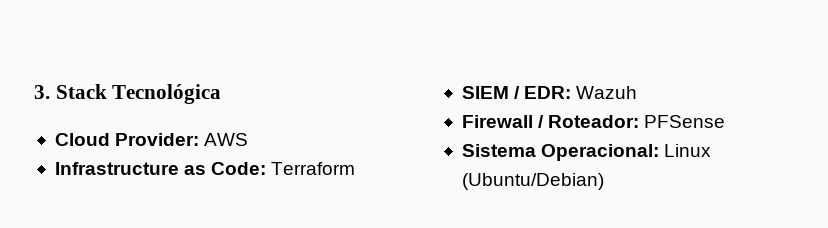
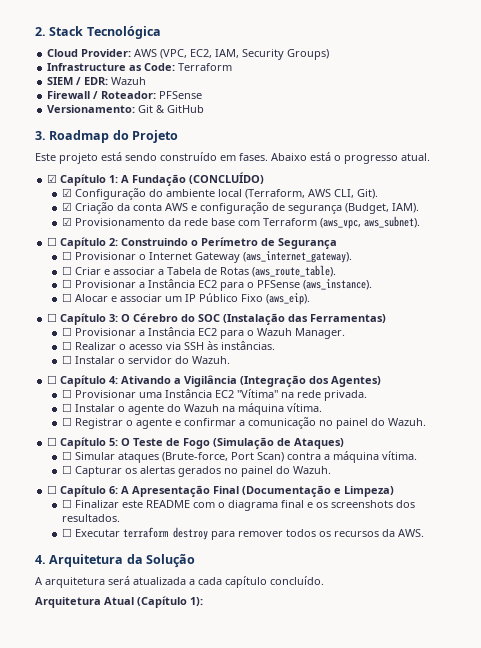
- 3. Stack Tecnológica
+ 2. Stack Tecnológica
- Cloud Provider: AWS
+ Cloud Provider: AWS (VPC, EC2, IAM, Security Groups)
- Sistema Operacional: Linux (Ubuntu/Debian)
+ Versionamento: Git & GitHub
+ 3. Roadmap do Projeto
+ Este projeto está sendo construído em fases. Abaixo está o progresso atual.
+ ☑ Capítulo 1: A Fundação (CONCLUÍDO)
+ ☑ Configuração do ambiente local (Terraform, AWS CLI, Git).
+ ☑ Criação da conta AWS e configuração de segurança (Budget, IAM).
+ ☑ Provisionamento da rede base com Terraform (aws_vpc, aws_subnet).
+ ☐ Capítulo 2: Construindo o Perímetro de Segurança
+ ☐ Provisionar o Internet Gateway (aws_internet_gateway).
+ ☐ Criar e associar a Tabela de Rotas (aws_route_table).
+ ☐ Provisionar a Instância EC2 para o PFSense (aws_instance).
+ ☐ Alocar e associar um IP Público Fixo (aws_eip).
+ ☐ Capítulo 3: O Cérebro do SOC (Instalação das Ferramentas)
+ ☐ Provisionar a Instância EC2 para o Wazuh Manager.
+ ☐ Realizar o acesso via SSH às instâncias.
+ ☐ Instalar o servidor do Wazuh.
+ ☐ Capítulo 4: Ativando a Vigilância (Integração dos Agentes)
+ ☐ Provisionar uma Instância EC2 "Vítima" na rede privada.
+ ☐ Instalar o agente do Wazuh na máquina vítima.
+ ☐ Registrar o agente e confirmar a comunicação no painel do Wazuh.
+ ☐ Capítulo 5: O Teste de Fogo (Simulação de Ataques)
+ ☐ Simular ataques (Brute-force, Port Scan) contra a máquina vítima.
+ ☐ Capturar os alertas gerados no painel do Wazuh.
+ ☐ Capítulo 6: A Apresentação Final (Documentação e Limpeza)
+ ☐ Finalizar este README com o diagrama final e os screenshots dos resultados.
+ ☐ Executar terraform destroy para remover todos os recursos da AWS.
+ 4. Arquitetura da Solução
+ A arquitetura será atualizada a cada capítulo concluído.
+ Arquitetura Atual (Capítulo 1):

